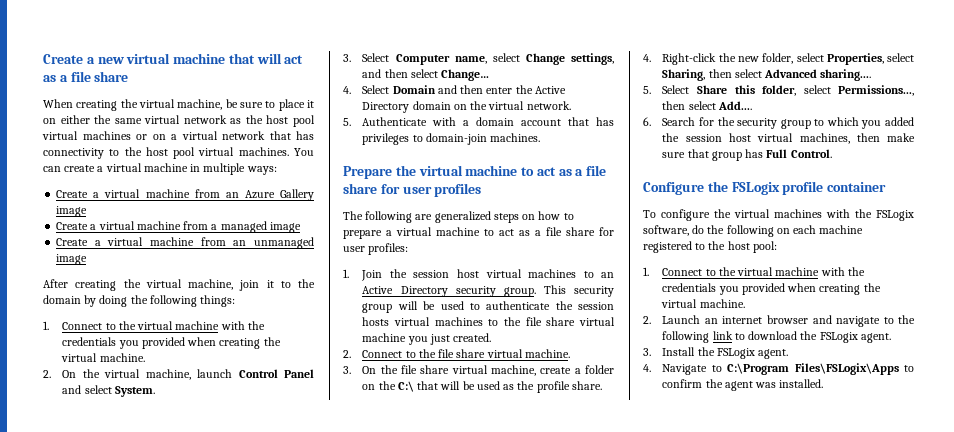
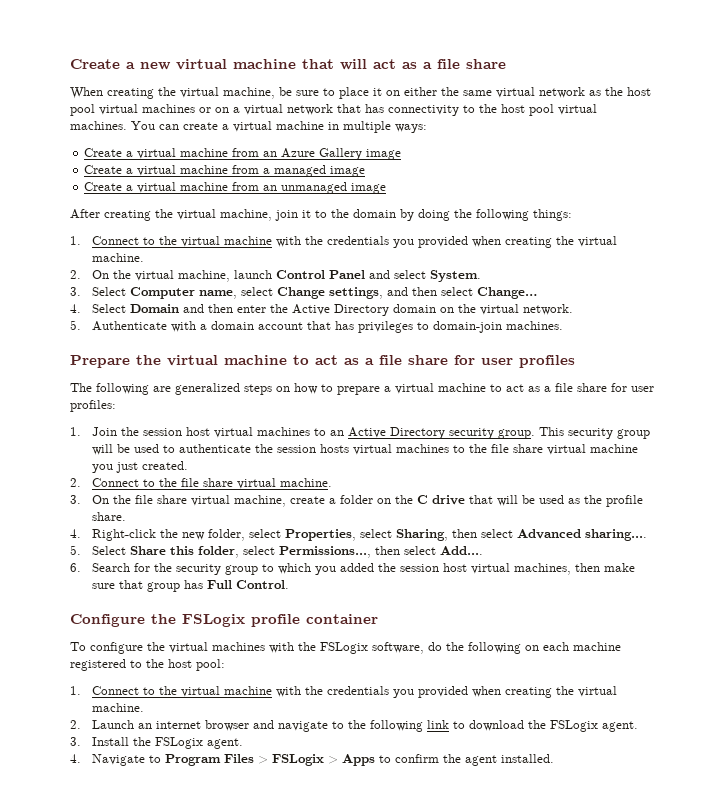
- 3. On the file share virtual machine, create a folder on the C:\ that will be used as the profile share.
+ 3. On the file share virtual machine, create a folder on the C drive that will be used as the profile share.
- 4. Navigate to C:\Program Files\FSLogix\Apps to confirm the agent was installed.
+ 4. Navigate to Program Files > FSLogix > Apps to confirm the agent installed.

